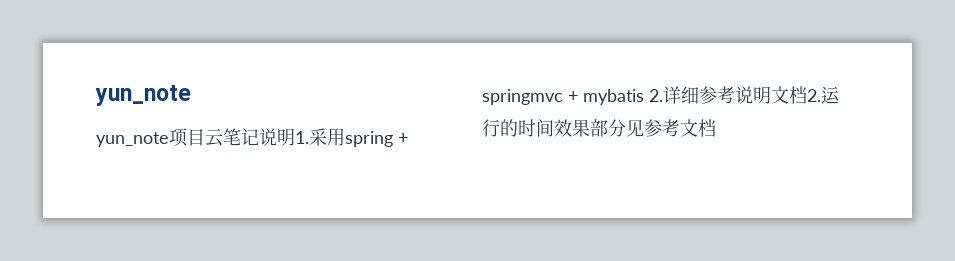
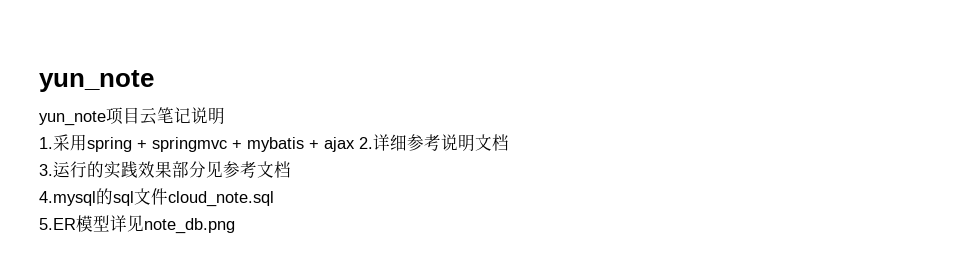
- yun_note项目云笔记说明1.采用spring + springmvc + mybatis 2.详细参考说明文档2.运行的时间效果部分见参考文档
+ yun_note项目云笔记说明
+ 1.采用spring + springmvc + mybatis + ajax 2.详细参考说明文档
+ 3.运行的实践效果部分见参考文档
+ 4.mysql的sql文件cloud_note.sql
+ 5.ER模型详见note_db.png

